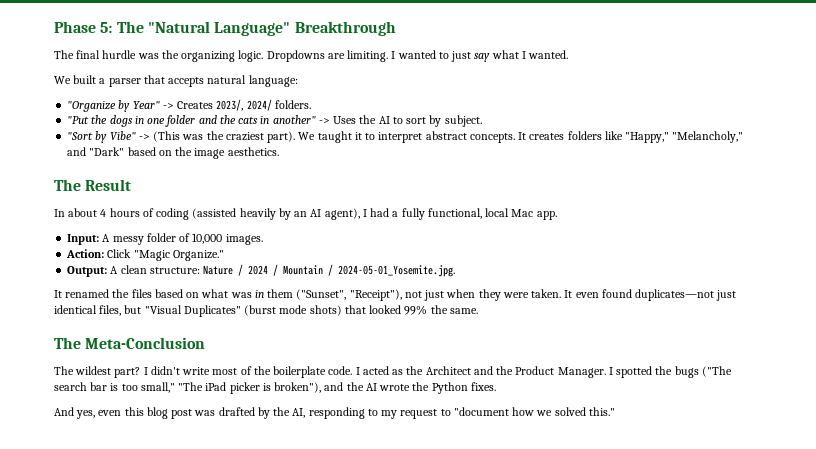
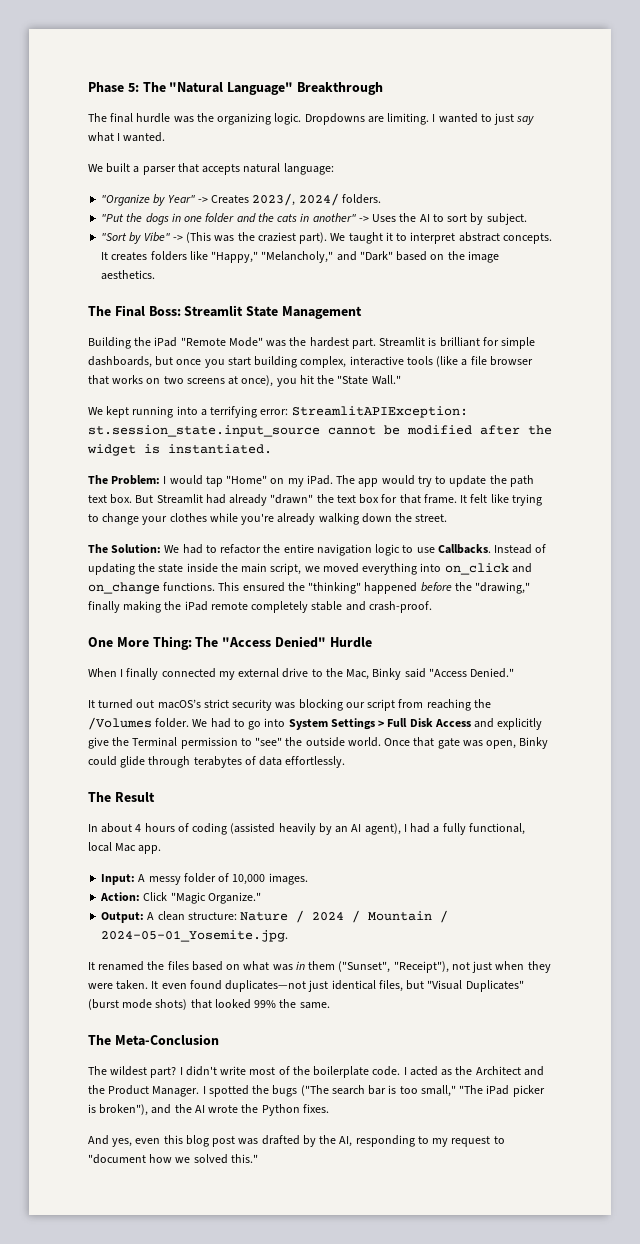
+ The Final Boss: Streamlit State Management
+ Building the iPad "Remote Mode" was the hardest part. Streamlit is brilliant for simple dashboards, but once you start building complex, interactive tools (like a file browser that works on two screens at once), you hit the "State Wall."
+ We kept running into a terrifying error: StreamlitAPIException: st.session_state.input_source cannot be modified after the widget is instantiated.
+ The Problem: I would tap "Home" on my iPad. The app would try to update the path text box. But Streamlit had already "drawn" the text box for that frame. It felt like trying to change your clothes while you're already walking down the street.
+ The Solution: We had to refactor the entire navigation logic to use Callbacks. Instead of updating the state inside the main script, we moved everything into on_click and on_change functions. This ensured the "thinking" happened before the "drawing," finally making the iPad remote completely stable and crash-proof.
+ One More Thing: The "Access Denied" Hurdle
+ When I finally connected my external drive to the Mac, Binky said "Access Denied."
+ It turned out macOS’s strict security was blocking our script from reaching the /Volumes folder. We had to go into System Settings > Full Disk Access and explicitly give the Terminal permission to "see" the outside world. Once that gate was open, Binky could glide through terabytes of data effortlessly.

